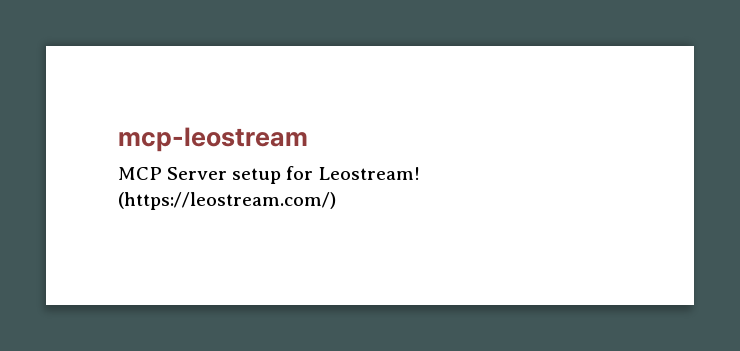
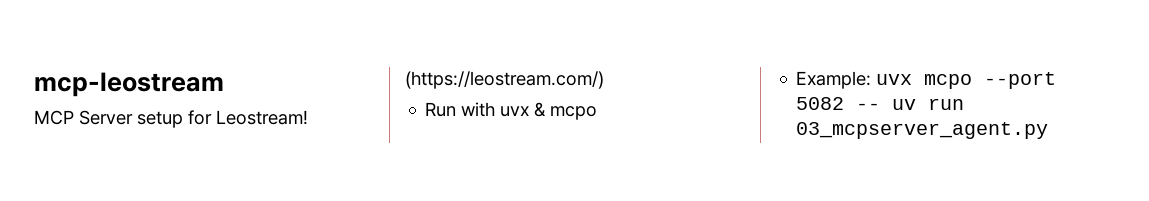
+ Run with uvx & mcpo
+ Example: uvx mcpo --port 5082 -- uv run 03_mcpserver_agent.py

